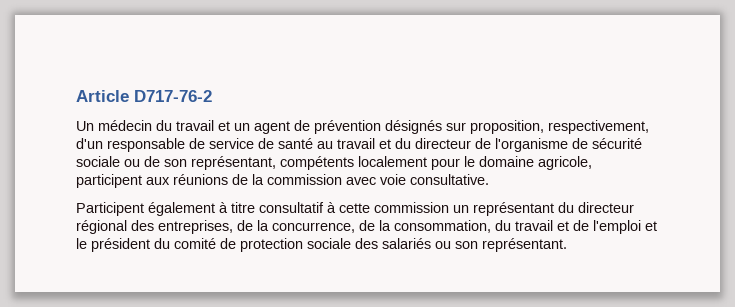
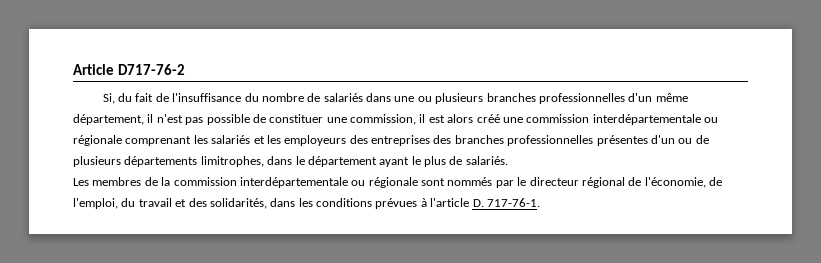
- Un médecin du travail et un agent de prévention désignés sur proposition, respectivement, d'un responsable de service de santé au travail et du directeur de l'organisme de sécurité sociale ou de son représentant, compétents localement pour le domaine agricole, participent aux réunions de la commission avec voie consultative.
- Participent également à titre consultatif à cette commission un représentant du directeur régional des entreprises, de la concurrence, de la consommation, du travail et de l'emploi et le président du comité de protection sociale des salariés ou son représentant.
+ Si, du fait de l'insuffisance du nombre de salariés dans une ou plusieurs branches professionnelles d'un même département, il n'est pas possible de constituer une commission, il est alors créé une commission interdépartementale ou régionale comprenant les salariés et les employeurs des entreprises des branches professionnelles présentes d'un ou de plusieurs départements limitrophes, dans le département ayant le plus de salariés.
+ Les membres de la commission interdépartementale ou régionale sont nommés par le directeur régional de l'économie, de l'emploi, du travail et des solidarités, dans les conditions prévues à l'article D. 717-76-1.

